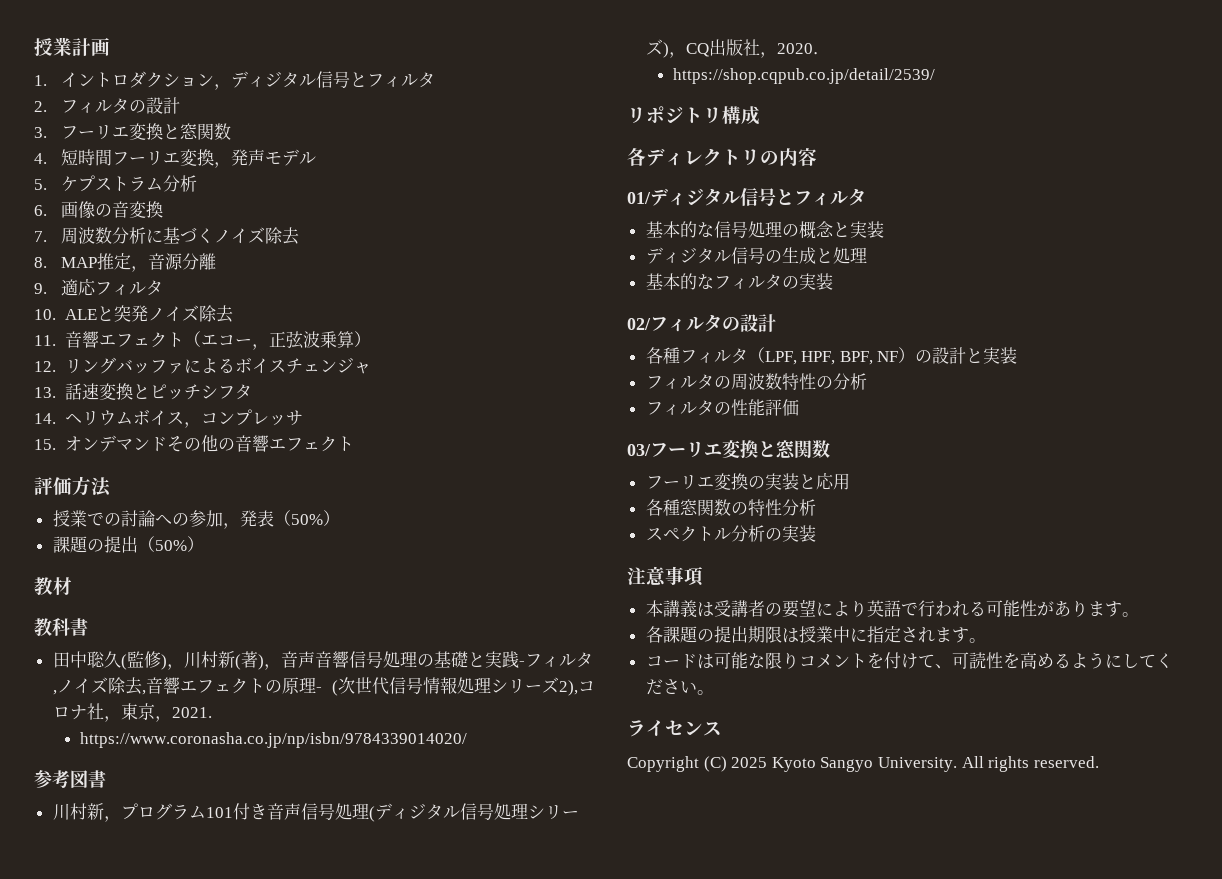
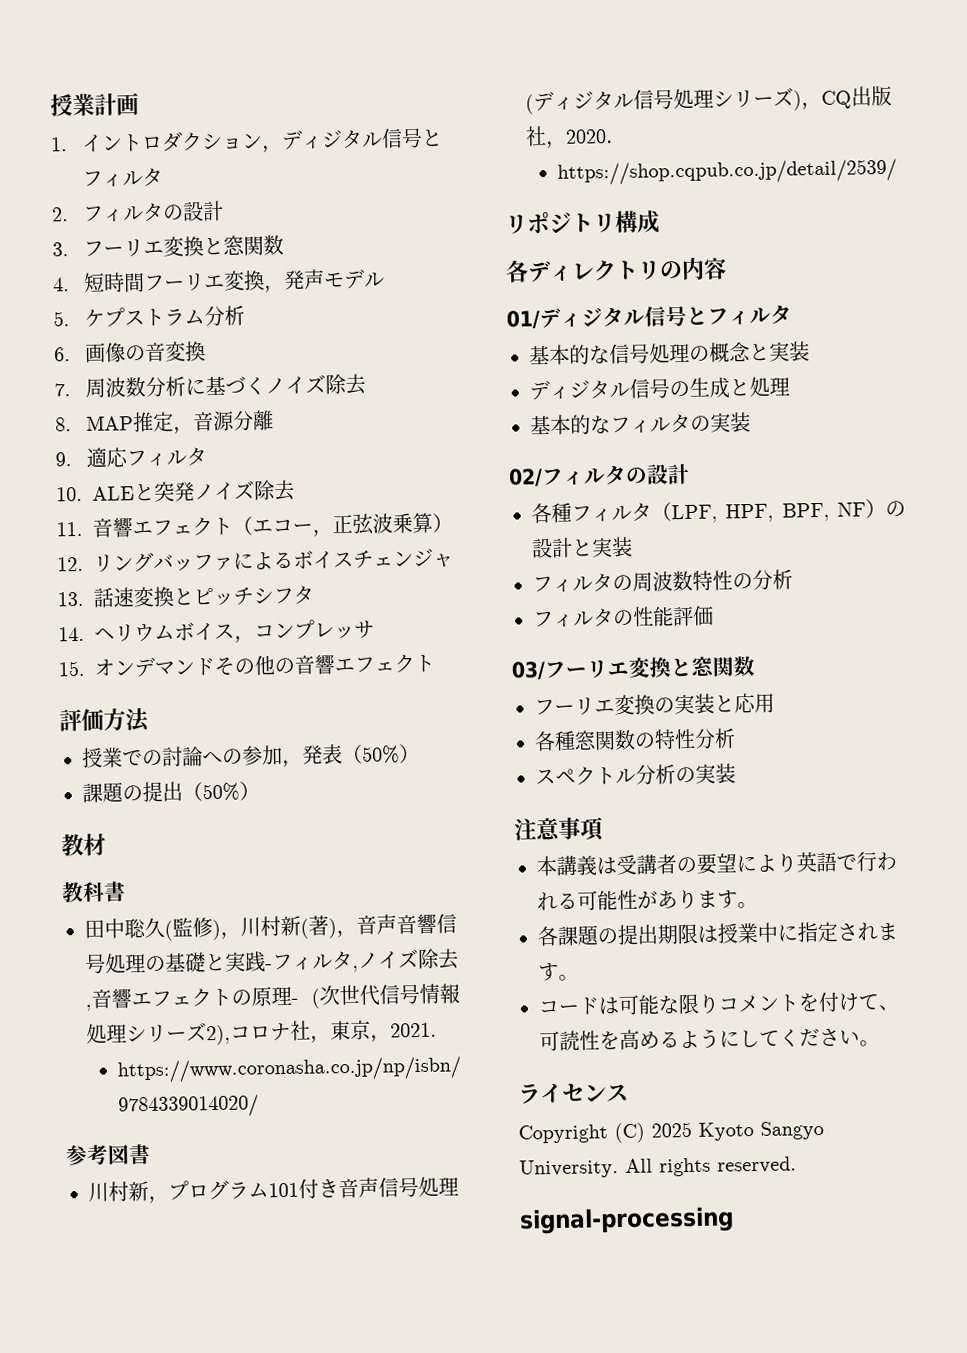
+ signal-processing

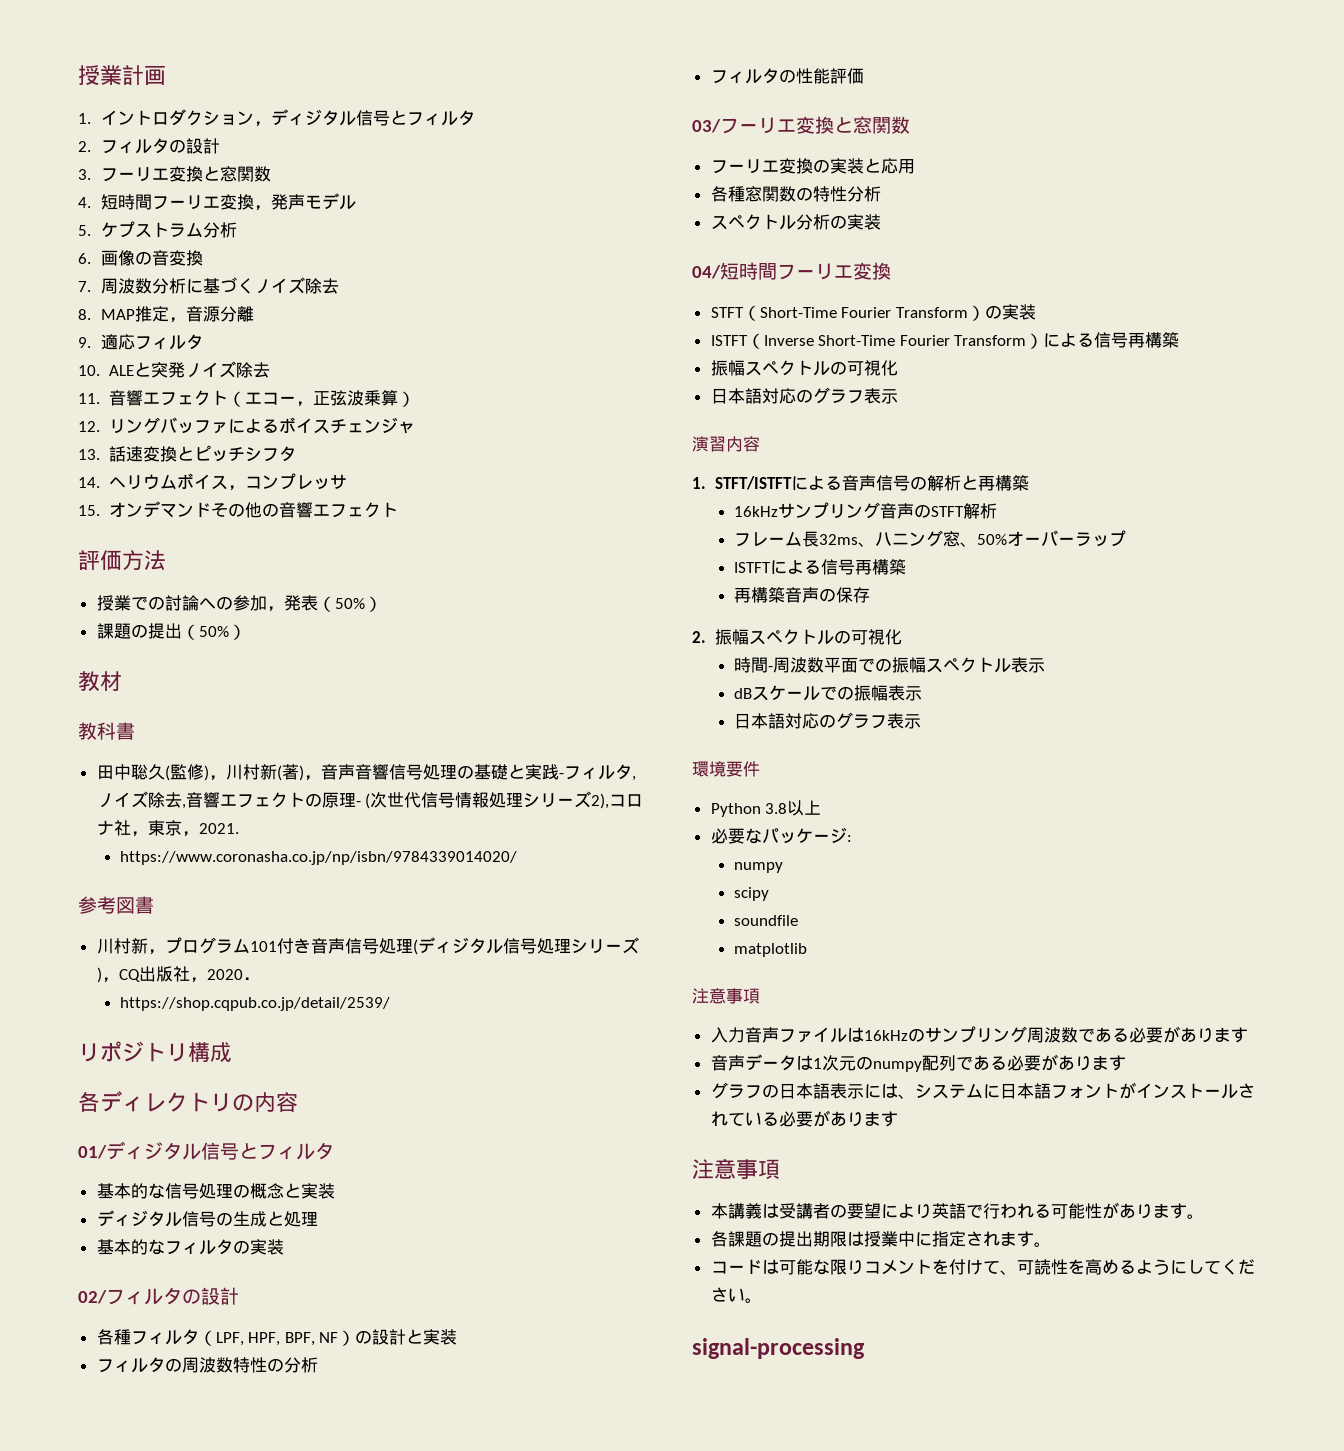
+ 04/短時間フーリエ変換
+ STFT（Short-Time Fourier Transform）の実装
+ ISTFT（Inverse Short-Time Fourier Transform）による信号再構築
+ 振幅スペクトルの可視化
+ 日本語対応のグラフ表示
+ 演習内容
+ 1. STFT/ISTFTによる音声信号の解析と再構築
+ 16kHzサンプリング音声のSTFT解析
+ フレーム長32ms、ハニング窓、50%オーバーラップ
+ ISTFTによる信号再構築
+ 再構築音声の保存
+ 2.振幅スペクトルの可視化
+ 時間-周波数平面での振幅スペクトル表示
+ dBスケールでの振幅表示
+ 日本語対応のグラフ表示
+ 環境要件
+ Python 3.8以上
+ 必要なパッケージ:
+ numpy
+ scipy
+ soundfile
+ matplotlib
+ 注意事項
+ 入力音声ファイルは16kHzのサンプリング周波数である必要があります
+ 音声データは1次元のnumpy配列である必要があります
+ グラフの日本語表示には、システムに日本語フォントがインストールされている必要があります
- ライセンス
- Copyright (C) 2025 Kyoto Sangyo University. All rights reserved.

